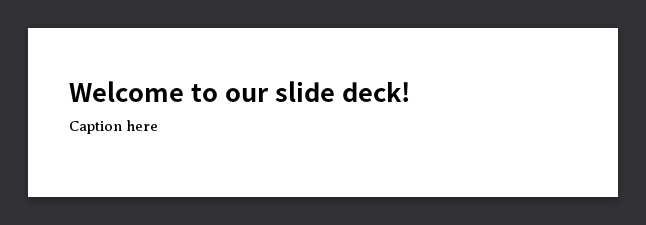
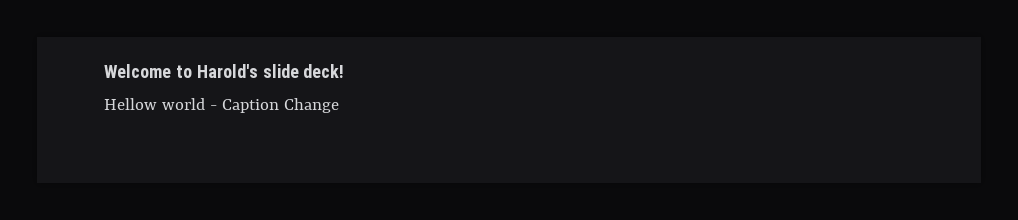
- Welcome to our slide deck!
+ Welcome to Harold's slide deck!
- Caption here
+ Hellow world - Caption Change

